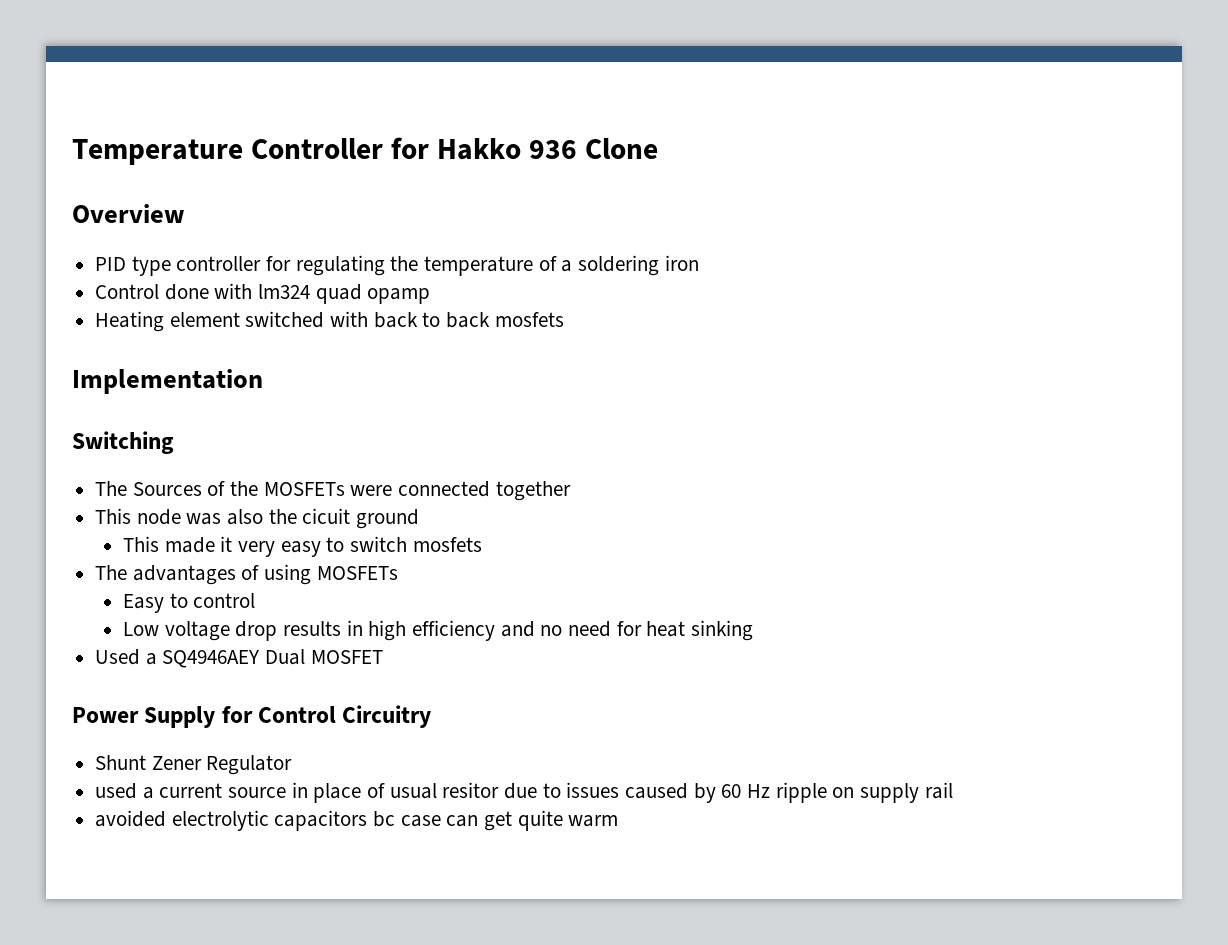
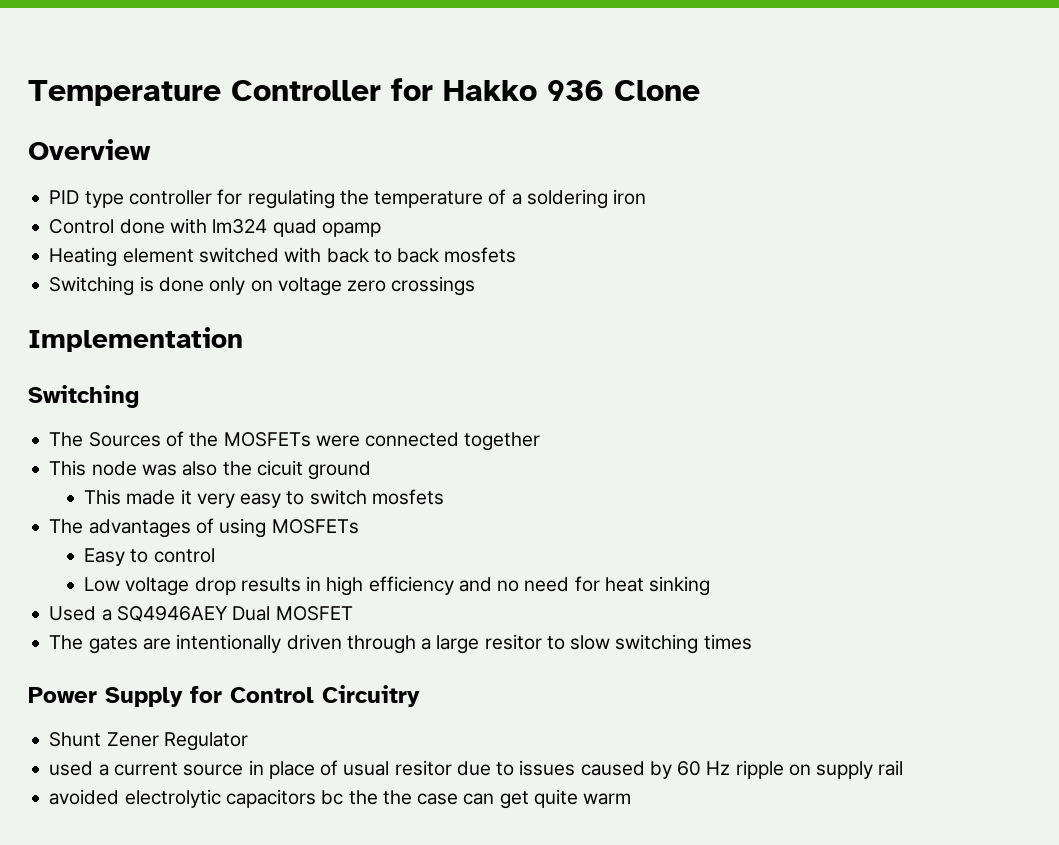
+ Switching is done only on voltage zero crossings
+ The gates are intentionally driven through a large resitor to slow switching times
- avoided electrolytic capacitors bc case can get quite warm
+ avoided electrolytic capacitors bc the the case can get quite warm

